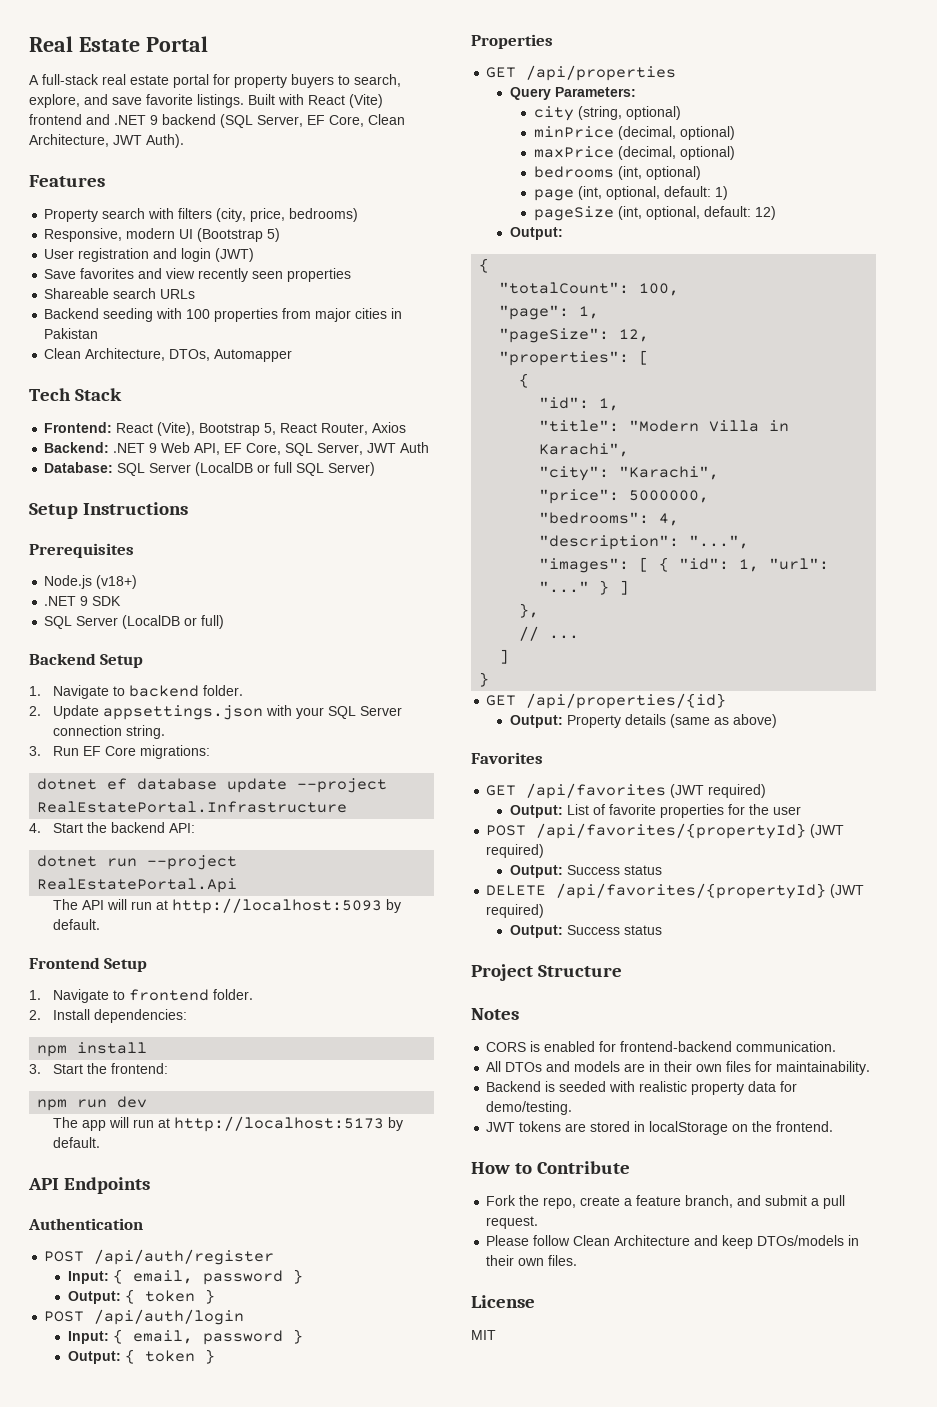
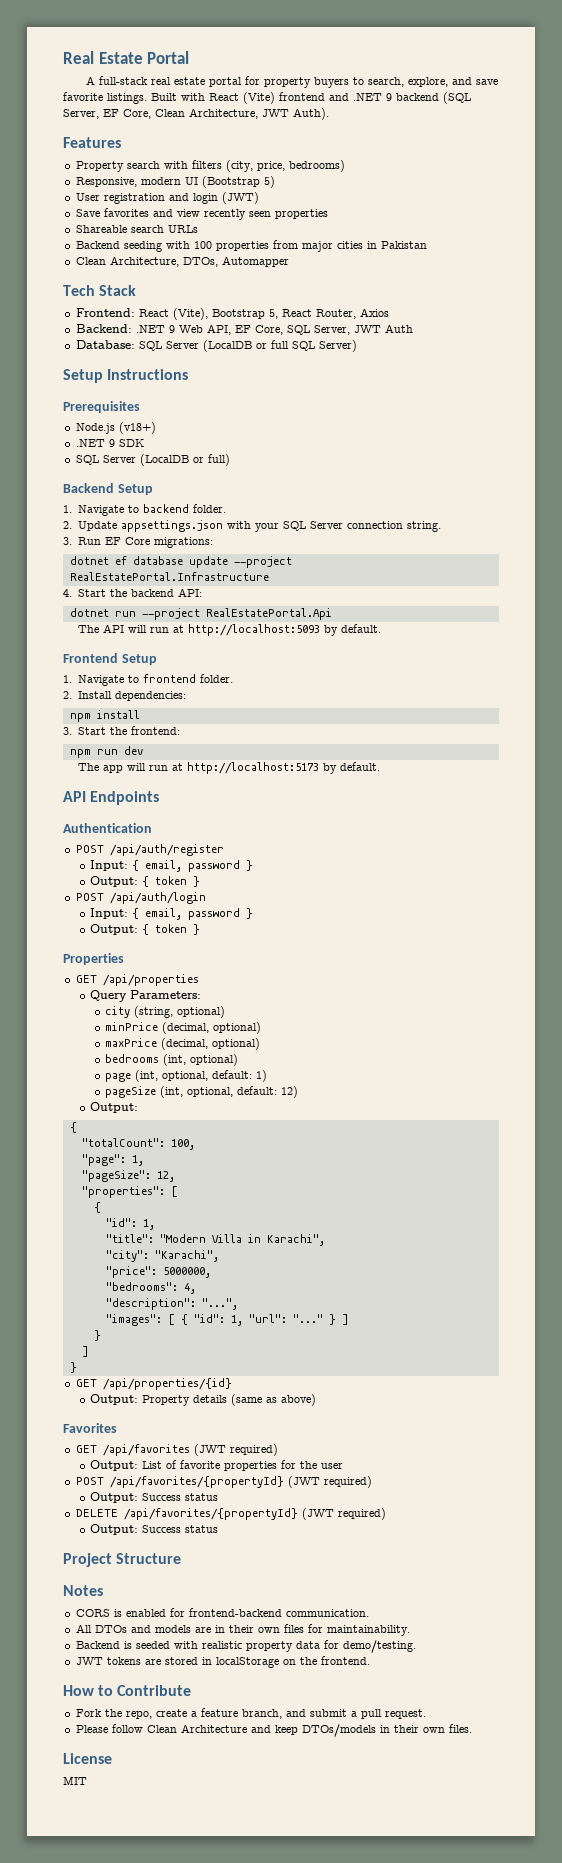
  } ]
- },
- // ...
+ }

